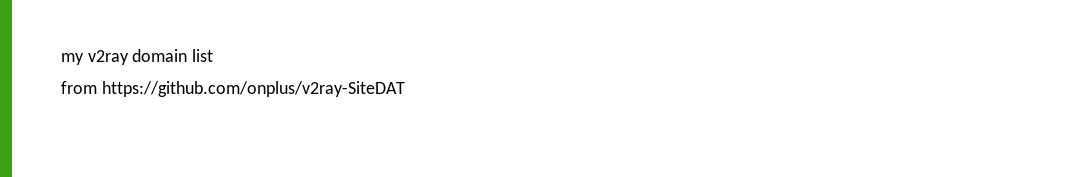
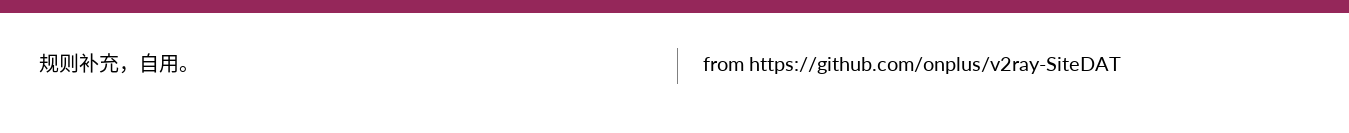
- my v2ray domain list
+ 规则补充，自用。

